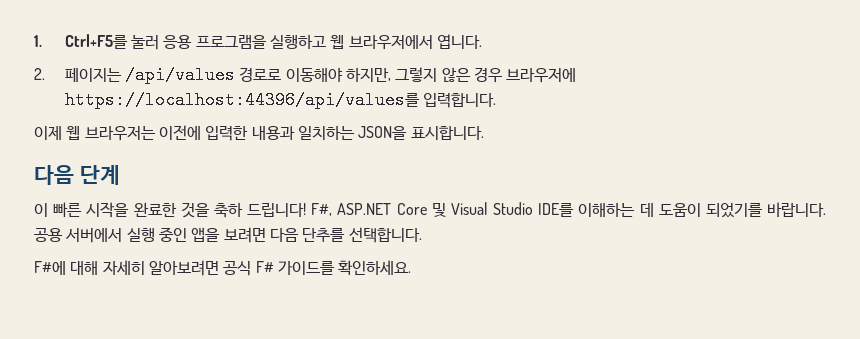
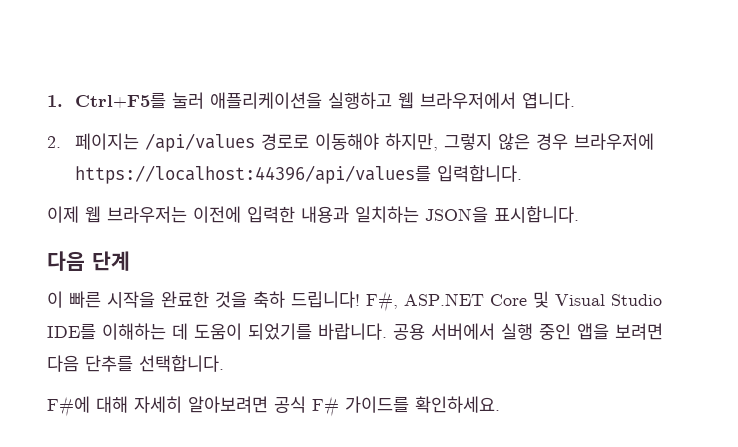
- 1. Ctrl+F5를 눌러 응용 프로그램을 실행하고 웹 브라우저에서 엽니다.
+ 1. Ctrl+F5를 눌러 애플리케이션을 실행하고 웹 브라우저에서 엽니다.

